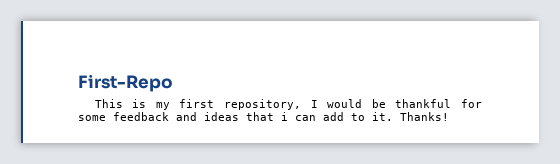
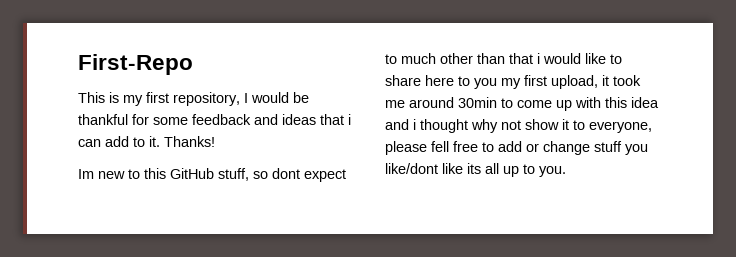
+ Im new to this GitHub stuff, so dont expect to much other than that i would like to share here to you my first upload, it took me around 30min to come up with this idea and i thought why not show it to everyone, please fell free to add or change stuff you like/dont like its all up to you.

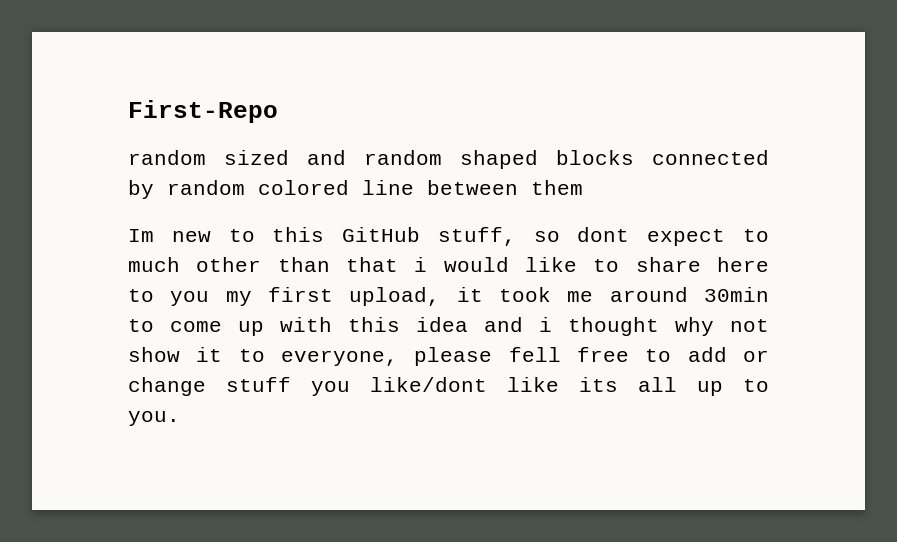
- This is my first repository, I would be thankful for some feedback and ideas that i can add to it. Thanks!
+ random sized and random shaped blocks connected by random colored line between them

